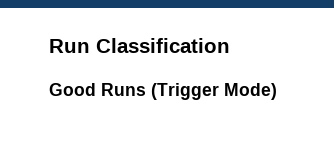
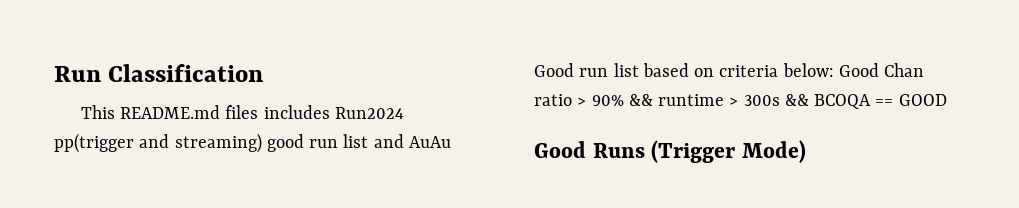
+ This README.md files includes Run2024 pp(trigger and streaming) good run list and AuAu Good run list based on criteria below: Good Chan ratio > 90% && runtime > 300s && BCOQA == GOOD

